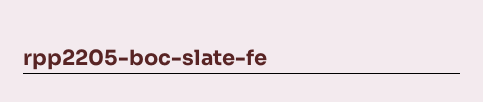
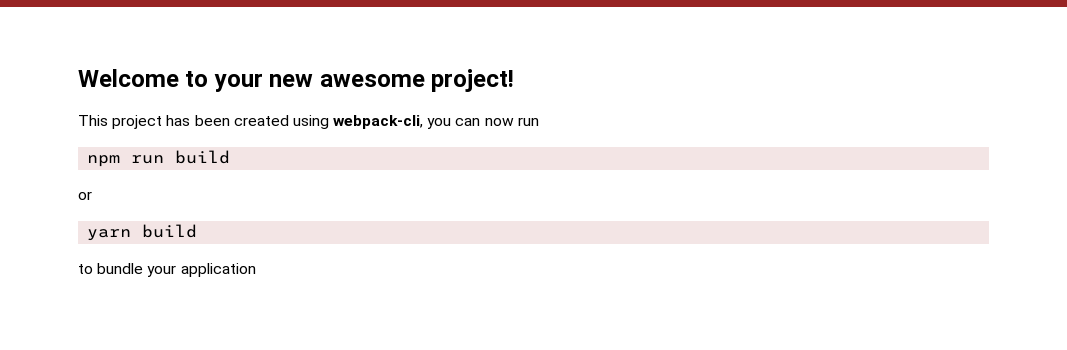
- rpp2205-boc-slate-fe
+ Welcome to your new awesome project!
+ This project has been created using webpack-cli, you can now run
+ npm run build
+ or
+ yarn build
+ to bundle your application

